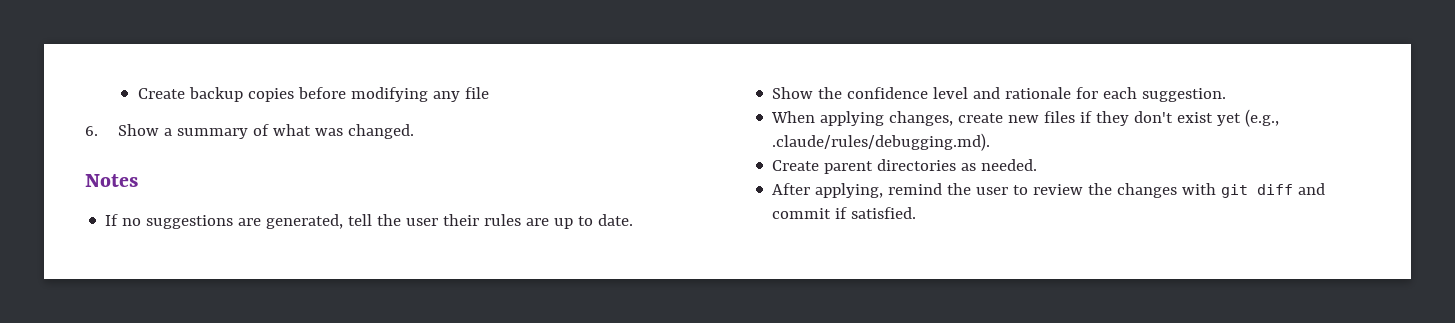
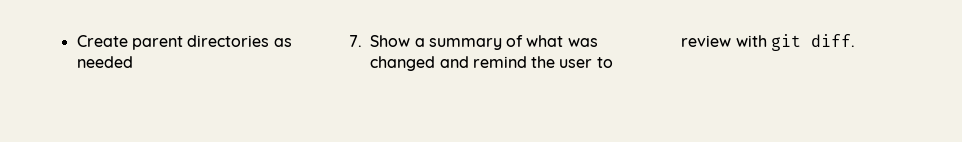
- Create backup copies before modifying any file
- 6. Show a summary of what was changed.
- Notes
- If no suggestions are generated, tell the user their rules are up to date.
- Show the confidence level and rationale for each suggestion.
- When applying changes, create new files if they don't exist yet (e.g., .claude/rules/debugging.md).
- Create parent directories as needed.
- After applying, remind the user to review the changes with git diff and commit if satisfied.
+ Create parent directories as needed
+ 7. Show a summary of what was changed and remind the user to review with git diff.

